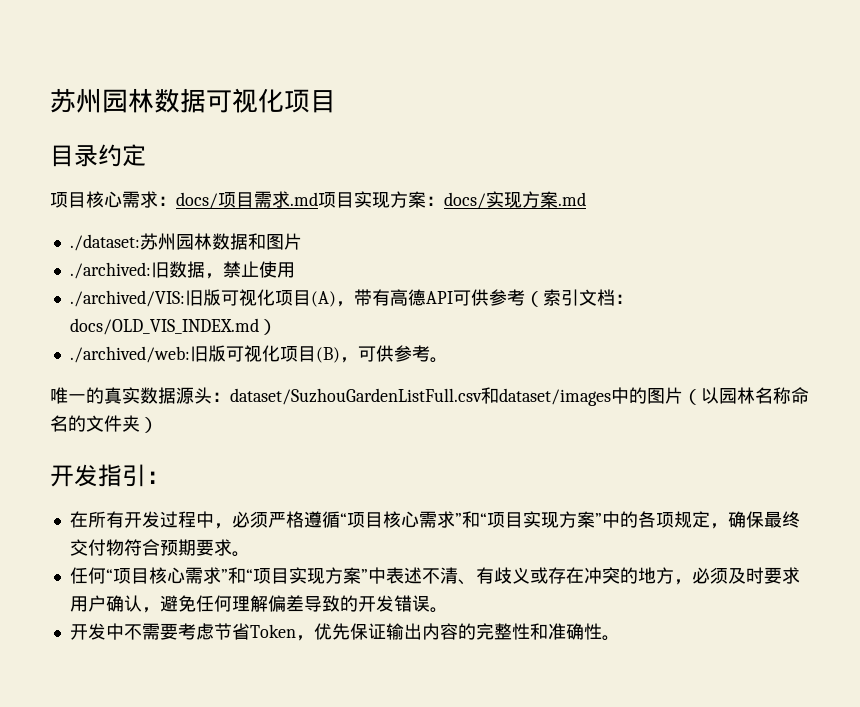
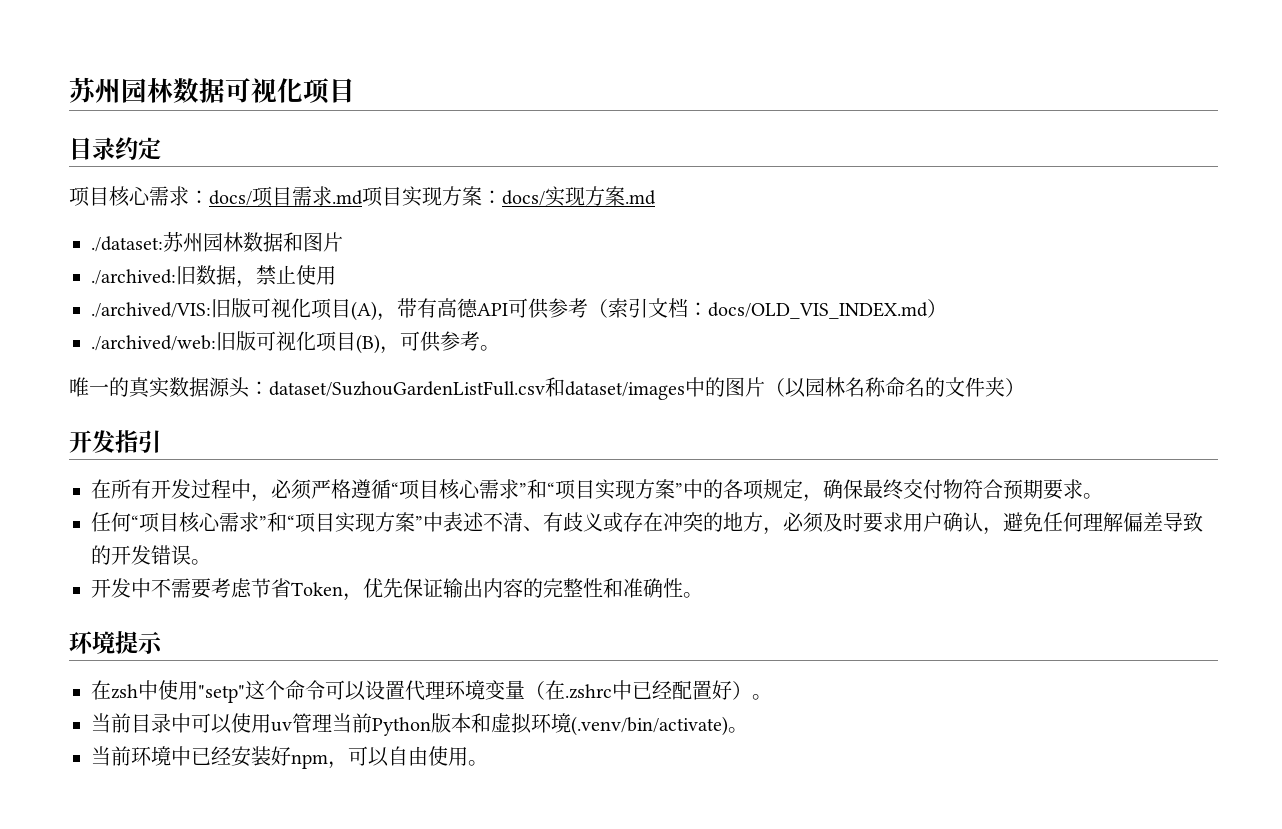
- 开发指引：
+ 开发指引
+ 环境提示
+ 在zsh中使用"setp"这个命令可以设置代理环境变量（在.zshrc中已经配置好）。
+ 当前目录中可以使用uv管理当前Python版本和虚拟环境(.venv/bin/activate)。
+ 当前环境中已经安装好npm，可以自由使用。

